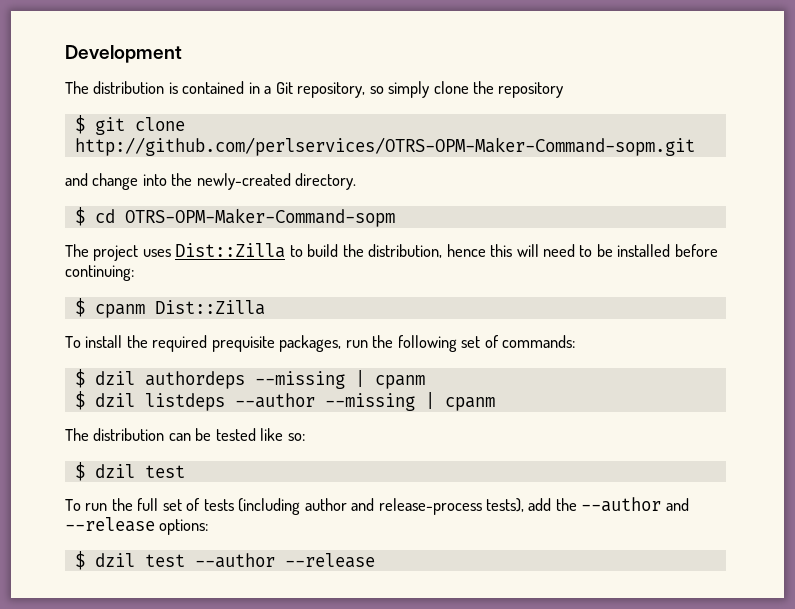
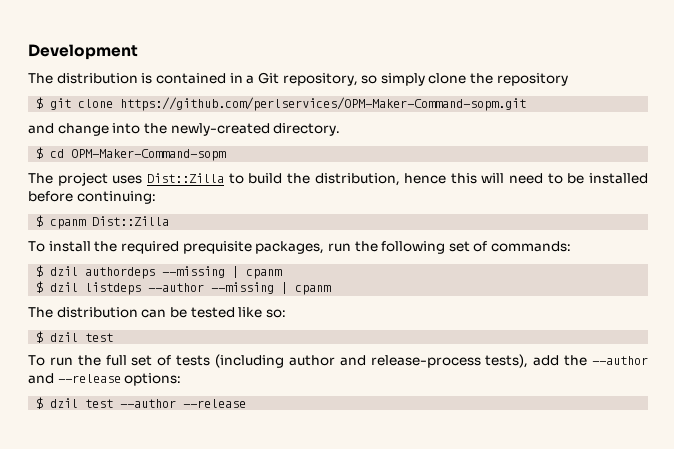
- $ git clone http://github.com/perlservices/OTRS-OPM-Maker-Command-sopm.git
+ $ git clone https://github.com/perlservices/OPM-Maker-Command-sopm.git
- $ cd OTRS-OPM-Maker-Command-sopm
+ $ cd OPM-Maker-Command-sopm

